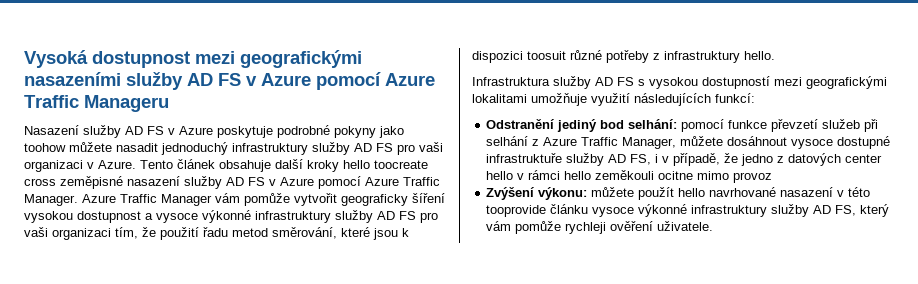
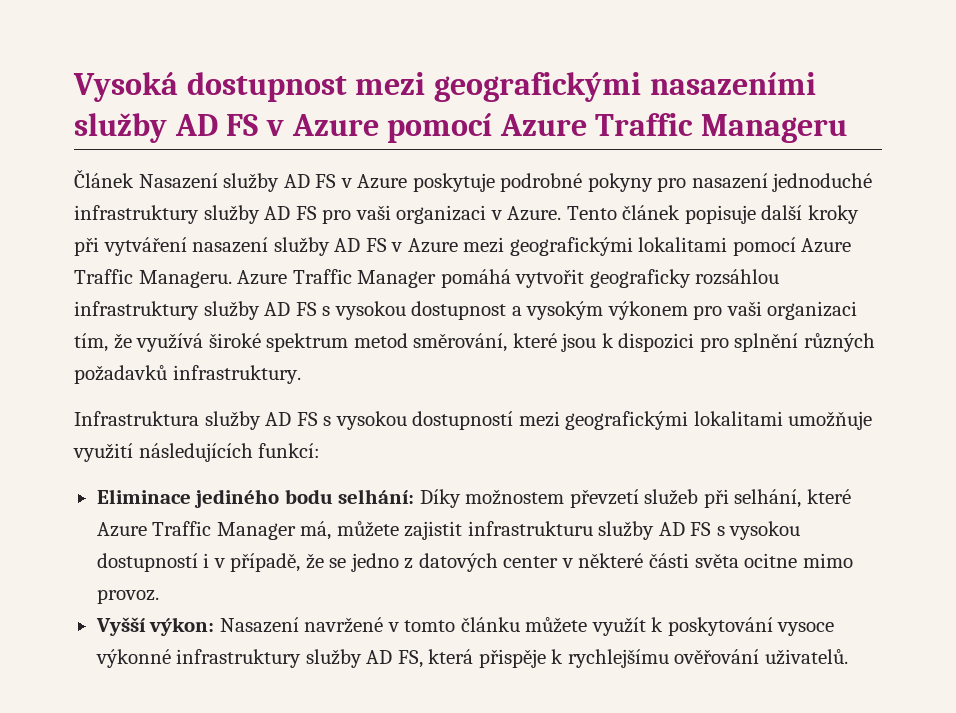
- Nasazení služby AD FS v Azure poskytuje podrobné pokyny jako toohow můžete nasadit jednoduchý infrastruktury služby AD FS pro vaši organizaci v Azure.
+ Článek Nasazení služby AD FS v Azure poskytuje podrobné pokyny pro nasazení jednoduché infrastruktury služby AD FS pro vaši organizaci v Azure.
- Tento článek obsahuje další kroky hello toocreate cross zeměpisné nasazení služby AD FS v Azure pomocí Azure Traffic Manager. Azure Traffic Manager vám pomůže vytvořit geograficky šíření vysokou dostupnost a vysoce výkonné infrastruktury služby AD FS pro vaši organizaci tím, že použití řadu metod směrování, které jsou k dispozici toosuit různé potřeby z infrastruktury hello.
+ Tento článek popisuje další kroky při vytváření nasazení služby AD FS v Azure mezi geografickými lokalitami pomocí Azure Traffic Manageru. Azure Traffic Manager pomáhá vytvořit geograficky rozsáhlou infrastruktury služby AD FS s vysokou dostupnost a vysokým výkonem pro vaši organizaci tím, že využívá široké spektrum metod směrování, které jsou k dispozici pro splnění různých požadavků infrastruktury.
- Odstranění jediný bod selhání: pomocí funkce převzetí služeb při selhání z Azure Traffic Manager, můžete dosáhnout vysoce dostupné infrastruktuře služby AD FS, i v případě, že jedno z datových center hello v rámci hello zeměkouli ocitne mimo provoz
- Zvýšení výkonu: můžete použít hello navrhované nasazení v této tooprovide článku vysoce výkonné infrastruktury služby AD FS, který vám pomůže rychleji ověření uživatele.
+ Eliminace jediného bodu selhání: Díky možnostem převzetí služeb při selhání, které Azure Traffic Manager má, můžete zajistit infrastrukturu služby AD FS s vysokou dostupností i v případě, že se jedno z datových center v některé části světa ocitne mimo provoz.
+ Vyšší výkon: Nasazení navržené v tomto článku můžete využít k poskytování vysoce výkonné infrastruktury služby AD FS, která přispěje k rychlejšímu ověřování uživatelů.

